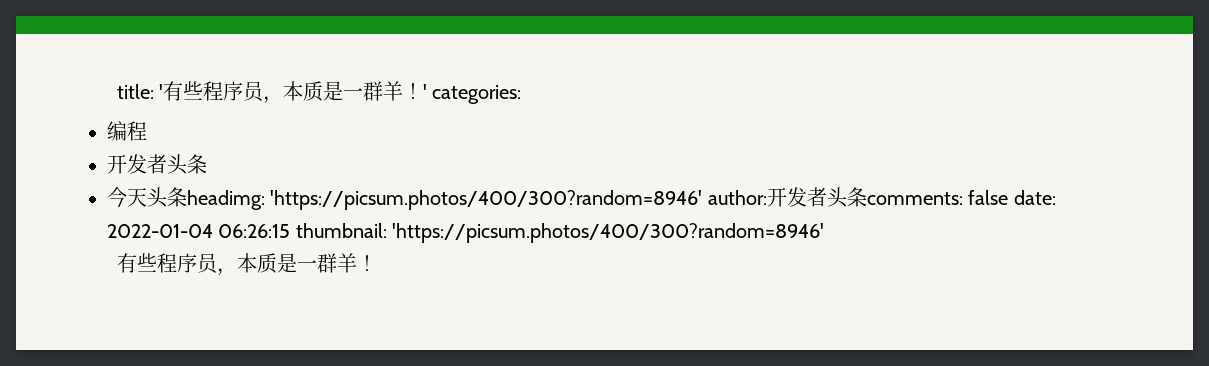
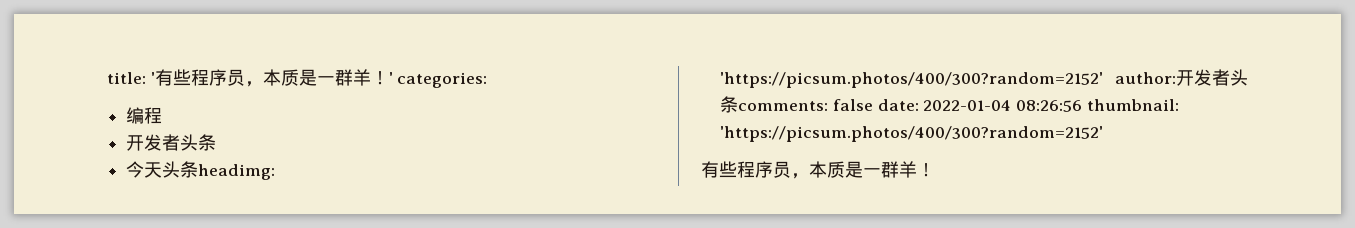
- 今天头条headimg: 'https://picsum.photos/400/300?random=8946' author:开发者头条comments: false date: 2022-01-04 06:26:15 thumbnail: 'https://picsum.photos/400/300?random=8946'
+ 今天头条headimg: 'https://picsum.photos/400/300?random=2152' author:开发者头条comments: false date: 2022-01-04 08:26:56 thumbnail: 'https://picsum.photos/400/300?random=2152'

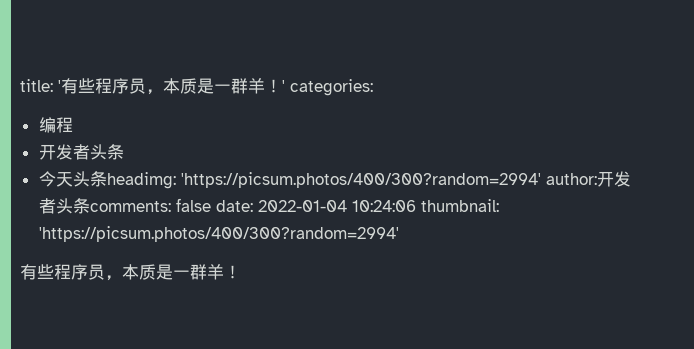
- 今天头条headimg: 'https://picsum.photos/400/300?random=2152' author:开发者头条comments: false date: 2022-01-04 08:26:56 thumbnail: 'https://picsum.photos/400/300?random=2152'
+ 今天头条headimg: 'https://picsum.photos/400/300?random=2994' author:开发者头条comments: false date: 2022-01-04 10:24:06 thumbnail: 'https://picsum.photos/400/300?random=2994'

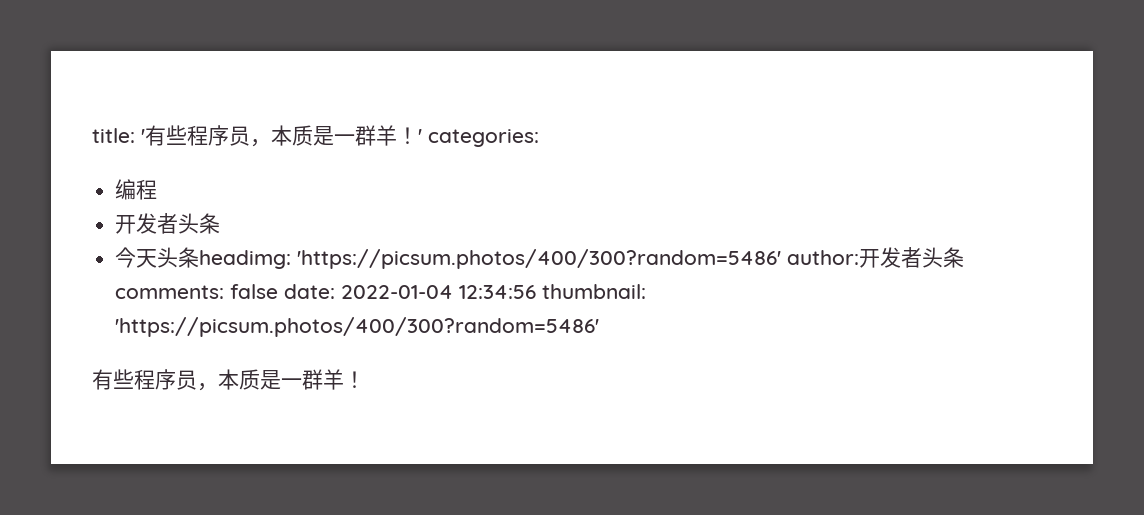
- 今天头条headimg: 'https://picsum.photos/400/300?random=2994' author:开发者头条comments: false date: 2022-01-04 10:24:06 thumbnail: 'https://picsum.photos/400/300?random=2994'
+ 今天头条headimg: 'https://picsum.photos/400/300?random=5486' author:开发者头条comments: false date: 2022-01-04 12:34:56 thumbnail: 'https://picsum.photos/400/300?random=5486'

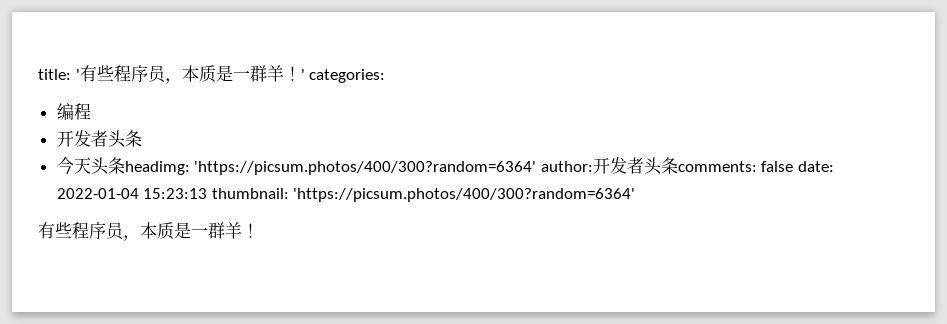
- 今天头条headimg: 'https://picsum.photos/400/300?random=5486' author:开发者头条comments: false date: 2022-01-04 12:34:56 thumbnail: 'https://picsum.photos/400/300?random=5486'
+ 今天头条headimg: 'https://picsum.photos/400/300?random=6364' author:开发者头条comments: false date: 2022-01-04 15:23:13 thumbnail: 'https://picsum.photos/400/300?random=6364'

